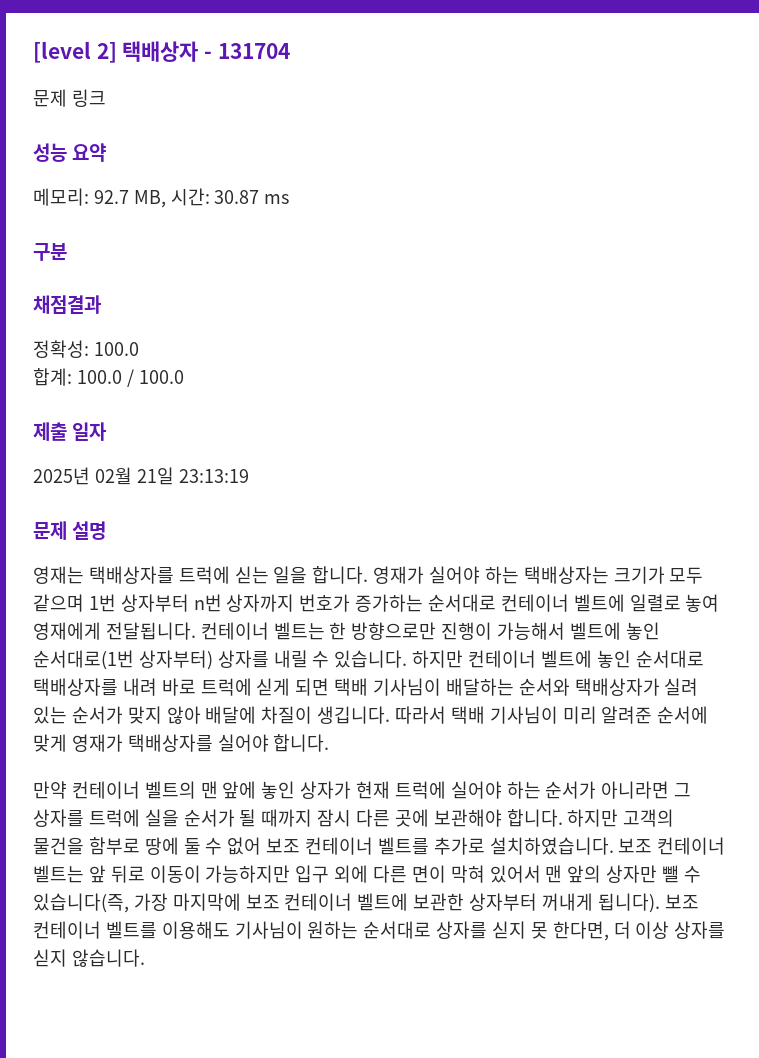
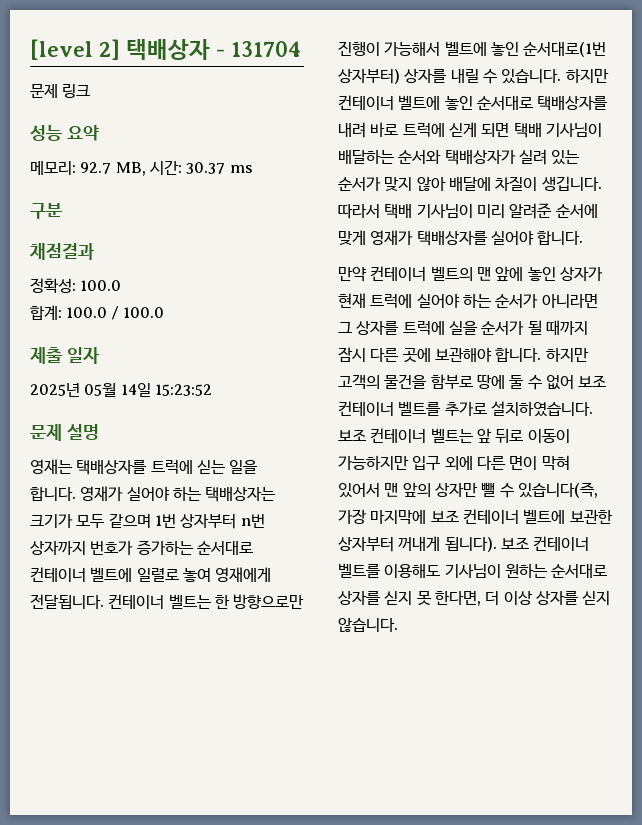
- 메모리: 92.7 MB, 시간: 30.87 ms
+ 메모리: 92.7 MB, 시간: 30.37 ms
- 2025년 02월 21일 23:13:19
+ 2025년 05월 14일 15:23:52

